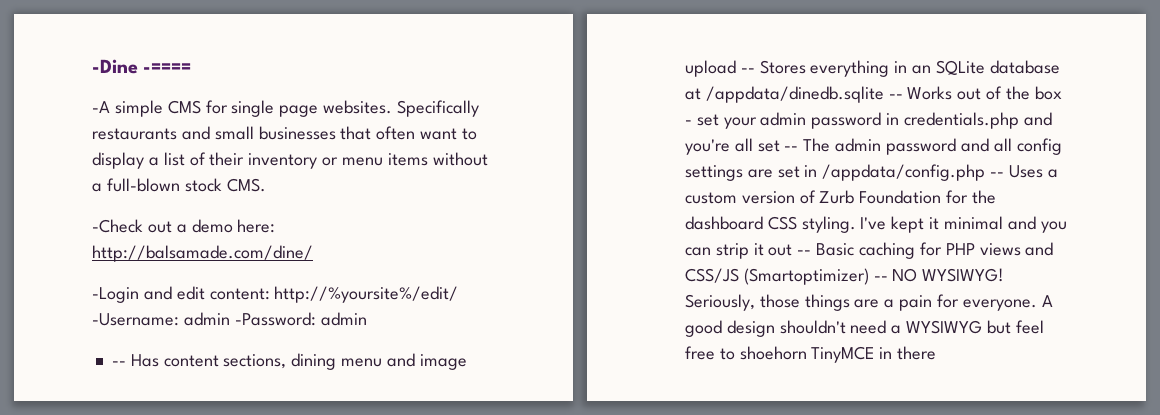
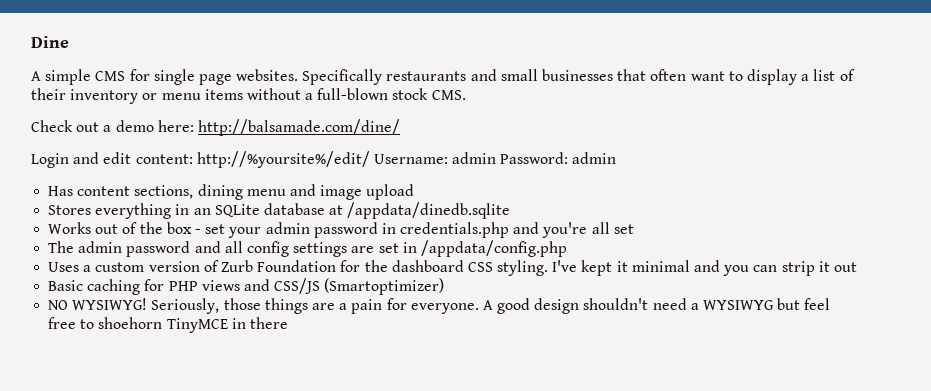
- -Dine -====
- -A simple CMS for single page websites.
+ Dine
+ A simple CMS for single page websites.
- -Check out a demo here: http://balsamade.com/dine/
+ Check out a demo here: http://balsamade.com/dine/
- -Login and edit content: http://%yoursite%/edit/ -Username: admin -Password: admin
+ Login and edit content: http://%yoursite%/edit/ Username: admin Password: admin
- -- Has content sections, dining menu and image upload -- Stores everything in an SQLite database at /appdata/dinedb.sqlite -- Works out of the box - set your admin password in credentials.php and you're all set -- The admin password and all config settings are set in /appdata/config.php -- Uses a custom version of Zurb Foundation for the dashboard CSS styling.
+ Has content sections, dining menu and image upload
+ Stores everything in an SQLite database at /appdata/dinedb.sqlite
+ Works out of the box - set your admin password in credentials.php and you're all set
+ The admin password and all config settings are set in /appdata/config.php
+ Uses a custom version of Zurb Foundation for the dashboard CSS styling.
- I've kept it minimal and you can strip it out -- Basic caching for PHP views and CSS/JS (Smartoptimizer) -- NO WYSIWYG!
+ I've kept it minimal and you can strip it out
+ Basic caching for PHP views and CSS/JS (Smartoptimizer)
+ NO WYSIWYG!

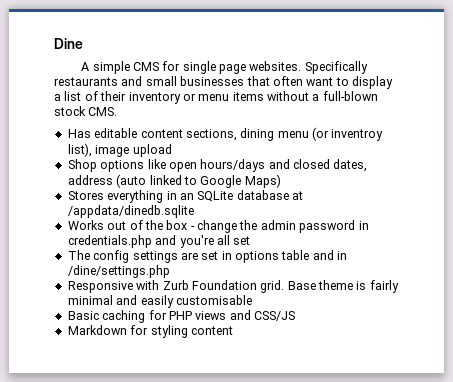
- Check out a demo here: http://balsamade.com/dine/
- Login and edit content: http://%yoursite%/edit/ Username: admin Password: admin
- Has content sections, dining menu and image upload
+ Has editable content sections, dining menu (or inventroy list), image upload
+ Shop options like open hours/days and closed dates, address (auto linked to Google Maps)
- Works out of the box - set your admin password in credentials.php and you're all set
+ Works out of the box - change the admin password in credentials.php and you're all set
- The admin password and all config settings are set in /appdata/config.php
- Uses a custom version of Zurb Foundation for the dashboard CSS styling. I've kept it minimal and you can strip it out
+ The config settings are set in options table and in /dine/settings.php
+ Responsive with Zurb Foundation grid. Base theme is fairly minimal and easily customisable
- Basic caching for PHP views and CSS/JS (Smartoptimizer)
- NO WYSIWYG! Seriously, those things are a pain for everyone. A good design shouldn't need a WYSIWYG but feel free to shoehorn TinyMCE in there
+ Basic caching for PHP views and CSS/JS
+ Markdown for styling content

